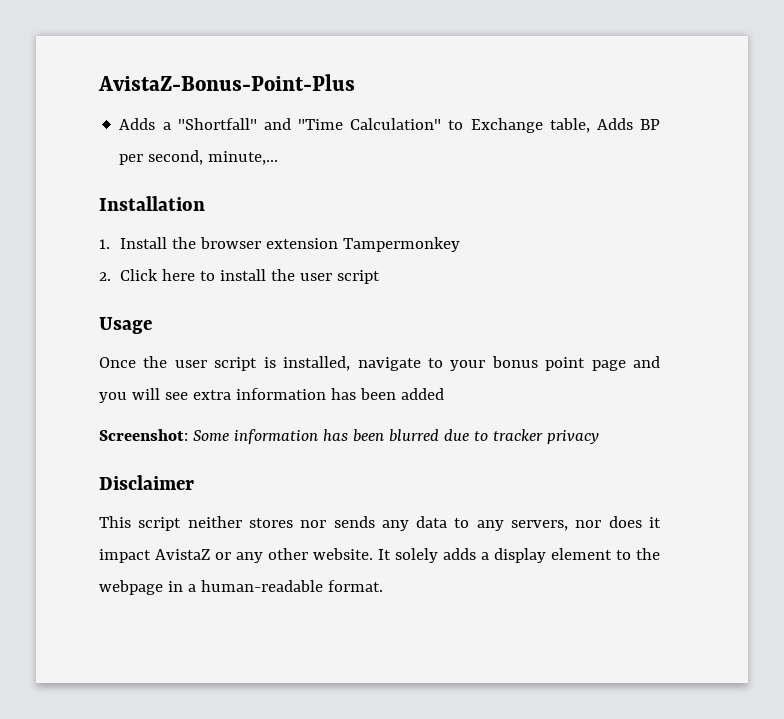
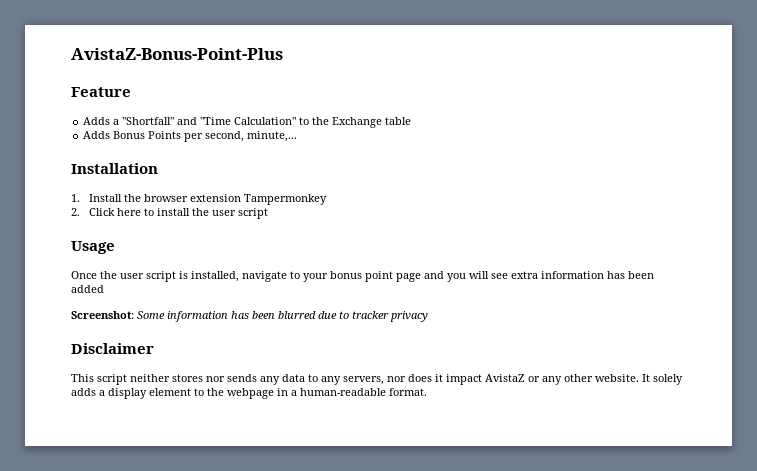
+ Feature
- Adds a "Shortfall" and "Time Calculation" to Exchange table, Adds BP per second, minute,...
+ Adds a "Shortfall" and "Time Calculation" to the Exchange table
+ Adds Bonus Points per second, minute,...

